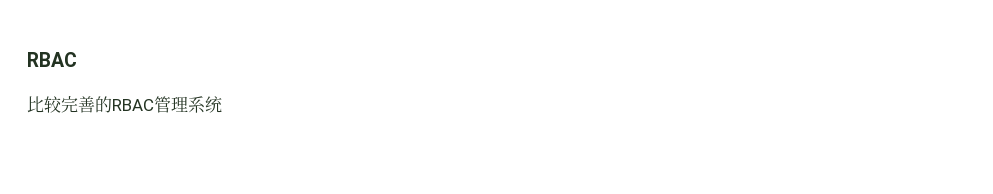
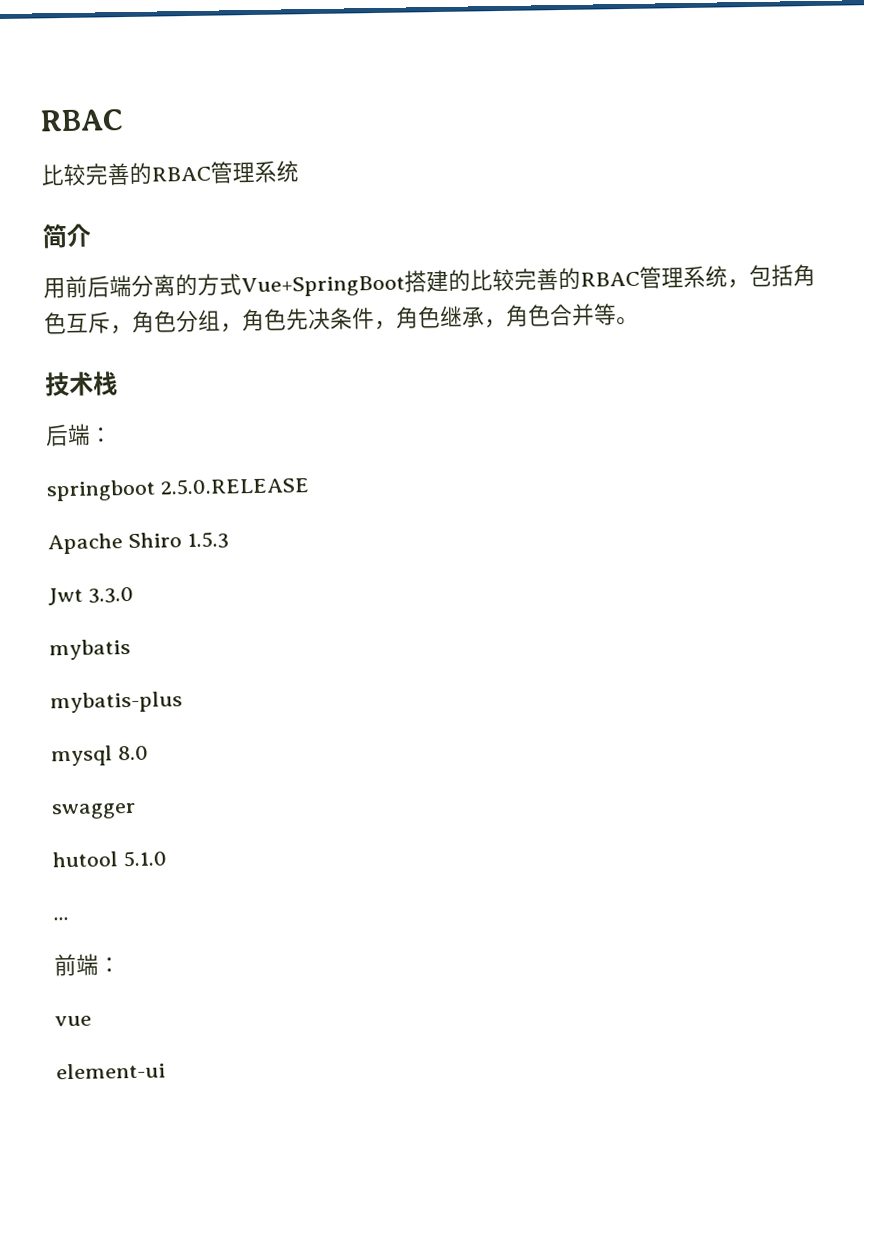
+ 简介
+ 用前后端分离的方式Vue+SpringBoot搭建的比较完善的RBAC管理系统，包括角色互斥，角色分组，角色先决条件，角色继承，角色合并等。
+ 技术栈
+ 后端：
+ springboot 2.5.0.RELEASE
+ Apache Shiro 1.5.3
+ Jwt 3.3.0
+ mybatis
+ mybatis-plus
+ mysql 8.0
+ swagger
+ hutool 5.1.0
+ ...
+ 前端：
+ vue
+ element-ui

